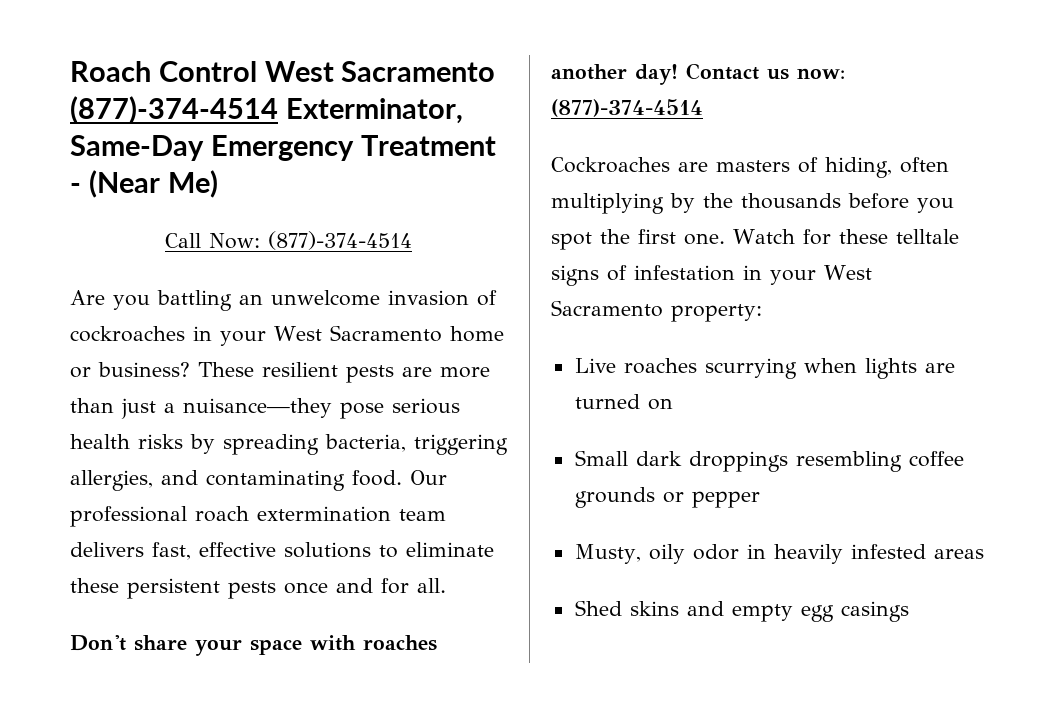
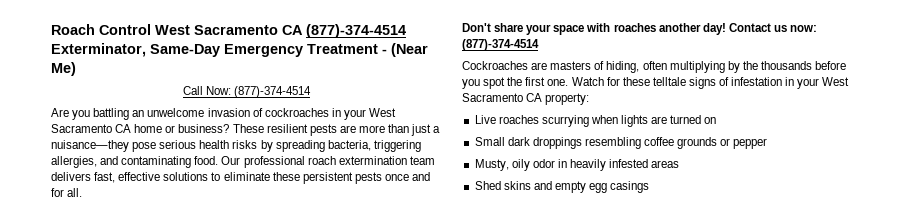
- Roach Control West Sacramento (877)-374-4514 Exterminator, Same-Day Emergency Treatment - (Near Me)
+ Roach Control West Sacramento CA (877)-374-4514 Exterminator, Same-Day Emergency Treatment - (Near Me)
- Are you battling an unwelcome invasion of cockroaches in your West Sacramento home or business?
+ Are you battling an unwelcome invasion of cockroaches in your West Sacramento CA home or business?
- Watch for these telltale signs of infestation in your West Sacramento property:
+ Watch for these telltale signs of infestation in your West Sacramento CA property:

